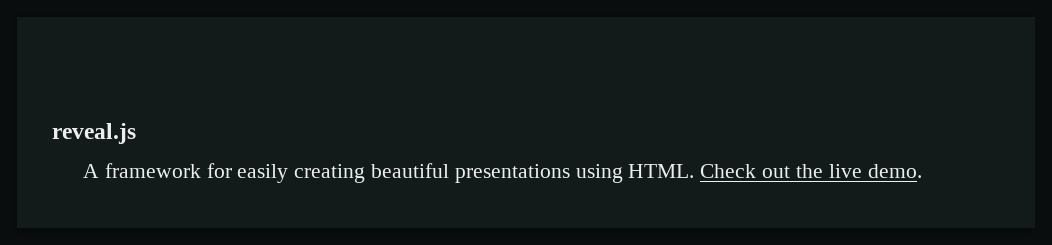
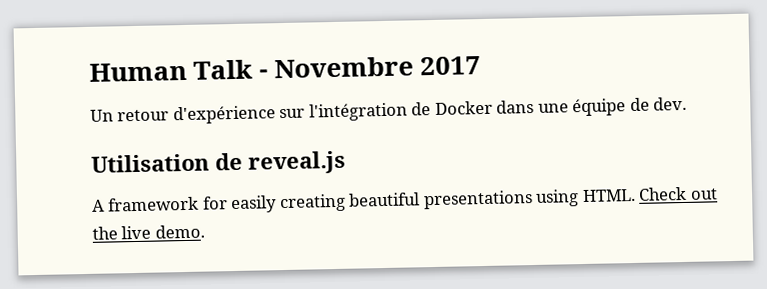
- reveal.js
+ Human Talk - Novembre 2017
+ Un retour d'expérience sur l'intégration de Docker dans une équipe de dev.
+ Utilisation de reveal.js

